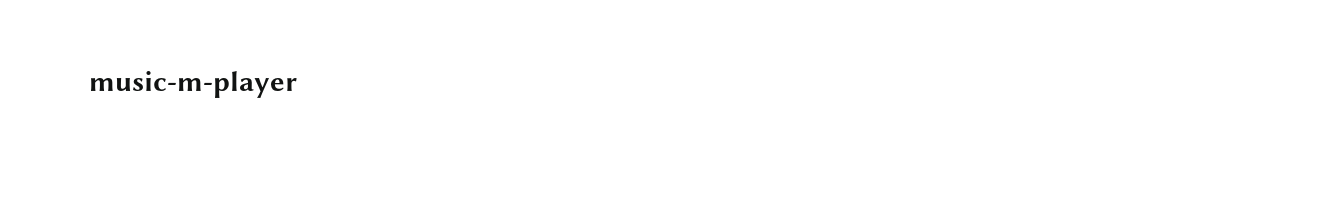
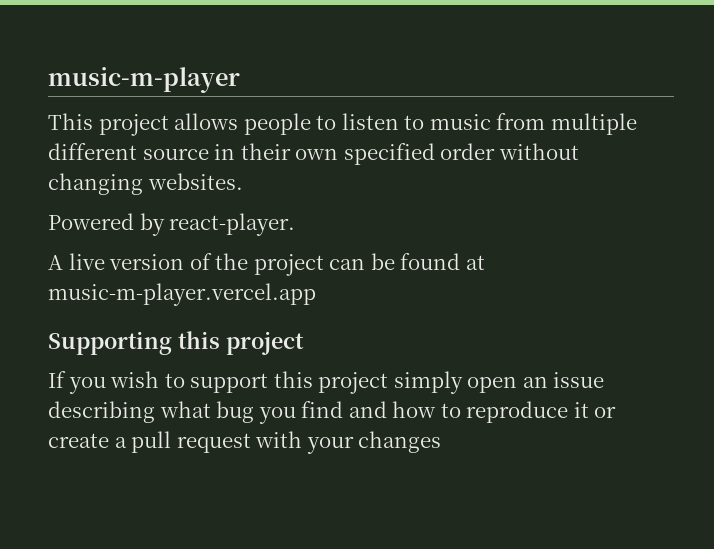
+ This project allows people to listen to music from multiple different source in their own specified order without changing websites.
+ Powered by react-player.
+ A live version of the project can be found at music-m-player.vercel.app
+ Supporting this project
+ If you wish to support this project simply open an issue describing what bug you find and how to reproduce it or create a pull request with your changes

